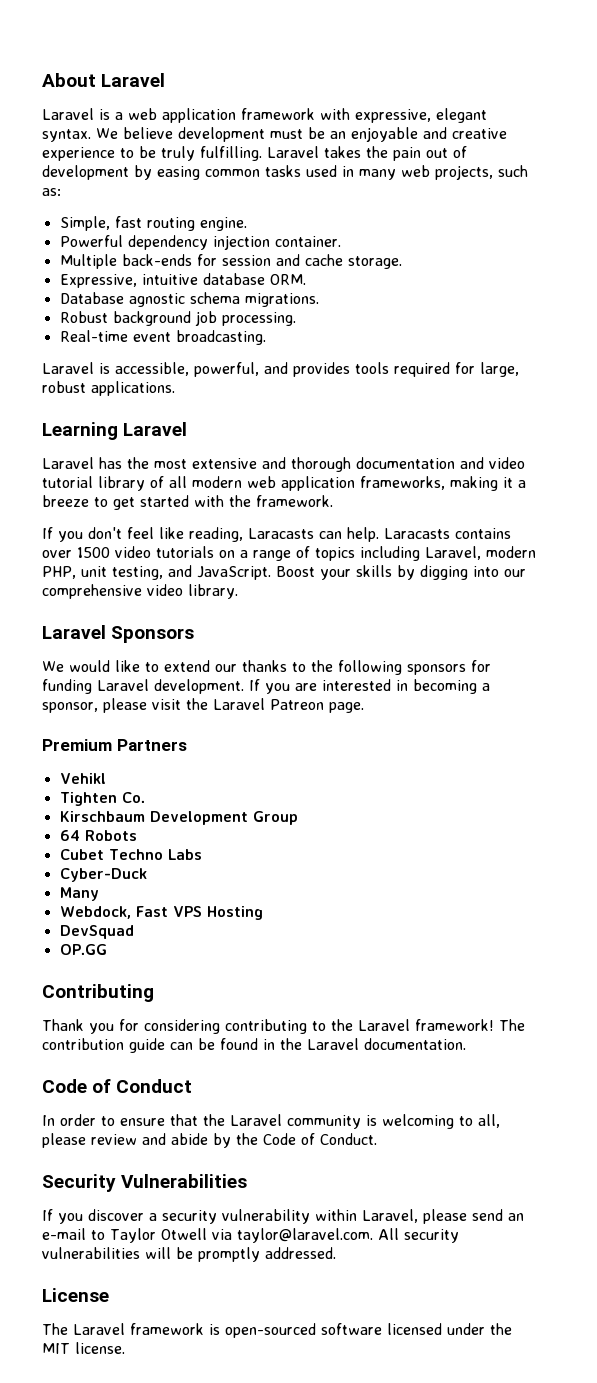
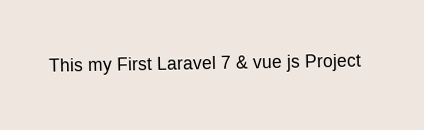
- About Laravel
- Laravel is a web application framework with expressive, elegant syntax. We believe development must be an enjoyable and creative experience to be truly fulfilling. Laravel takes the pain out of development by easing common tasks used in many web projects, such as:
- Simple, fast routing engine.
- Powerful dependency injection container.
- Multiple back-ends for session and cache storage.
- Expressive, intuitive database ORM.
- Database agnostic schema migrations.
- Robust background job processing.
- Real-time event broadcasting.
- Laravel is accessible, powerful, and provides tools required for large, robust applications.
- Learning Laravel
- Laravel has the most extensive and thorough documentation and video tutorial library of all modern web application frameworks, making it a breeze to get started with the framework.
- If you don't feel like reading, Laracasts can help. Laracasts contains over 1500 video tutorials on a range of topics including Laravel, modern PHP, unit testing, and JavaScript. Boost your skills by digging into our comprehensive video library.
- Laravel Sponsors
- We would like to extend our thanks to the following sponsors for funding Laravel development. If you are interested in becoming a sponsor, please visit the Laravel Patreon page.
- Premium Partners
- Vehikl
- Tighten Co.
- Kirschbaum Development Group
- 64 Robots
- Cubet Techno Labs
- Cyber-Duck
- Many
- Webdock, Fast VPS Hosting
- DevSquad
- OP.GG
- Contributing
- Thank you for considering contributing to the Laravel framework! The contribution guide can be found in the Laravel documentation.
- Code of Conduct
- In order to ensure that the Laravel community is welcoming to all, please review and abide by the Code of Conduct.
- Security Vulnerabilities
- If you discover a security vulnerability within Laravel, please send an e-mail to Taylor Otwell via taylor@laravel.com. All security vulnerabilities will be promptly addressed.
- License
- The Laravel framework is open-sourced software licensed under the MIT license.
+ This my First Laravel 7 & vue js Project

